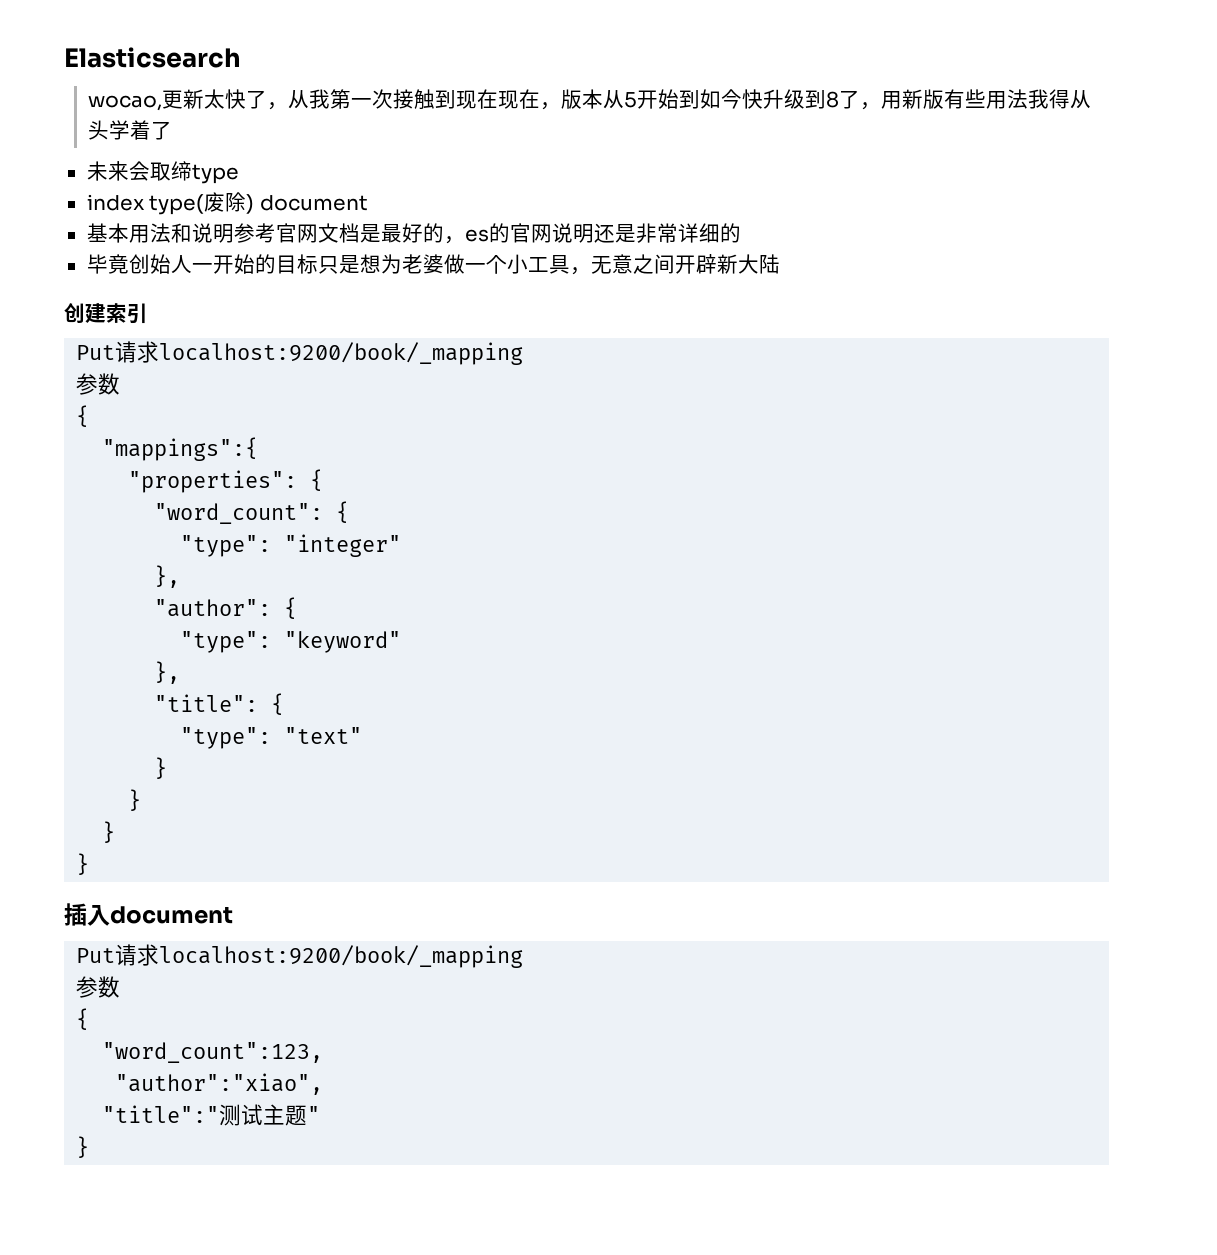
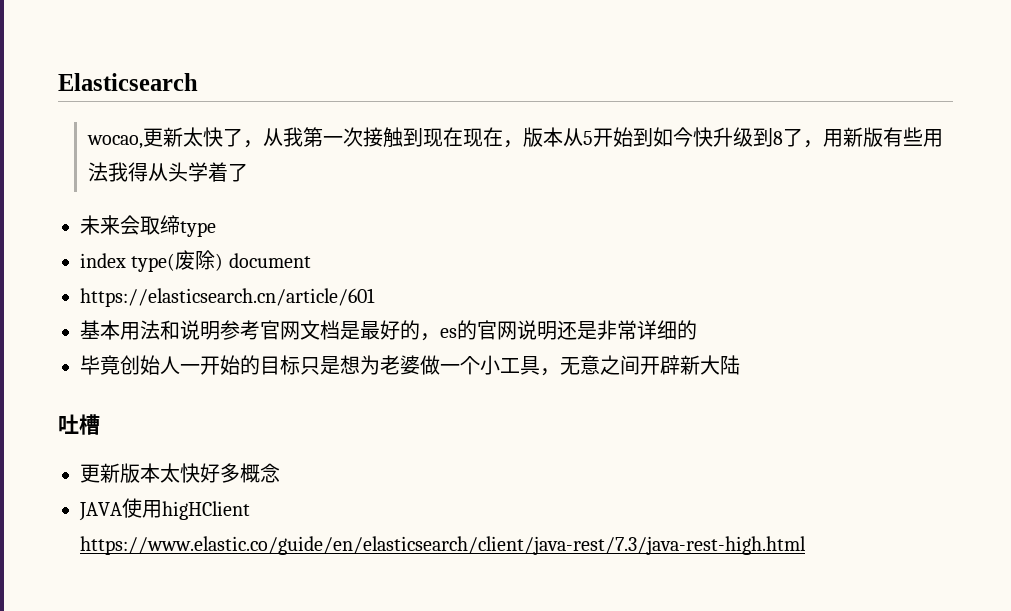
+ https://elasticsearch.cn/article/601
- 创建索引
- Put请求localhost:9200/book/_mapping
- 参数
- {
- "mappings":{
- "properties": {
- "word_count": {
- "type": "integer"
- },
- "author": {
- "type": "keyword"
- },
- "title": {
- "type": "text"
- }
- }
- }
- }
- 插入document
- Put请求localhost:9200/book/_mapping
- 参数
- {
- "word_count":123,
- "author":"xiao",
- "title":"测试主题"
- }
+ 吐槽
+ 更新版本太快好多概念
+ JAVA使用higHClient https://www.elastic.co/guide/en/elasticsearch/client/java-rest/7.3/java-rest-high.html

